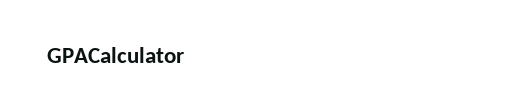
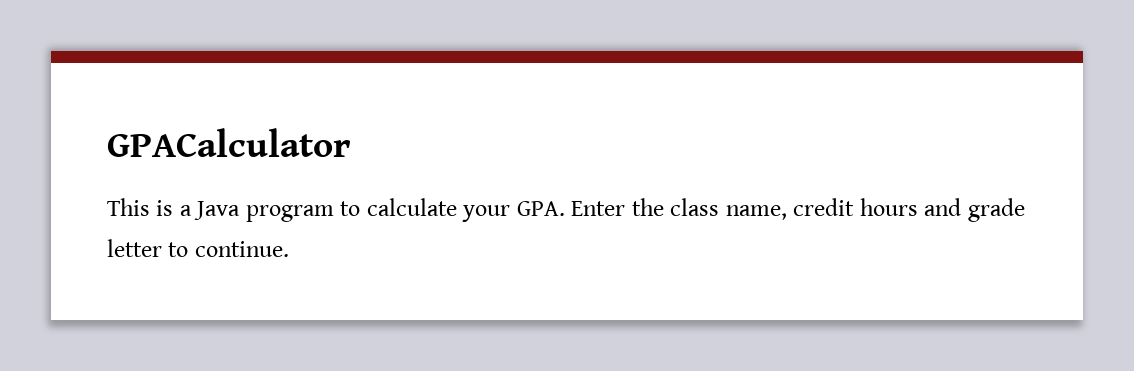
+ This is a Java program to calculate your GPA. Enter the class name, credit hours and grade letter to continue.

